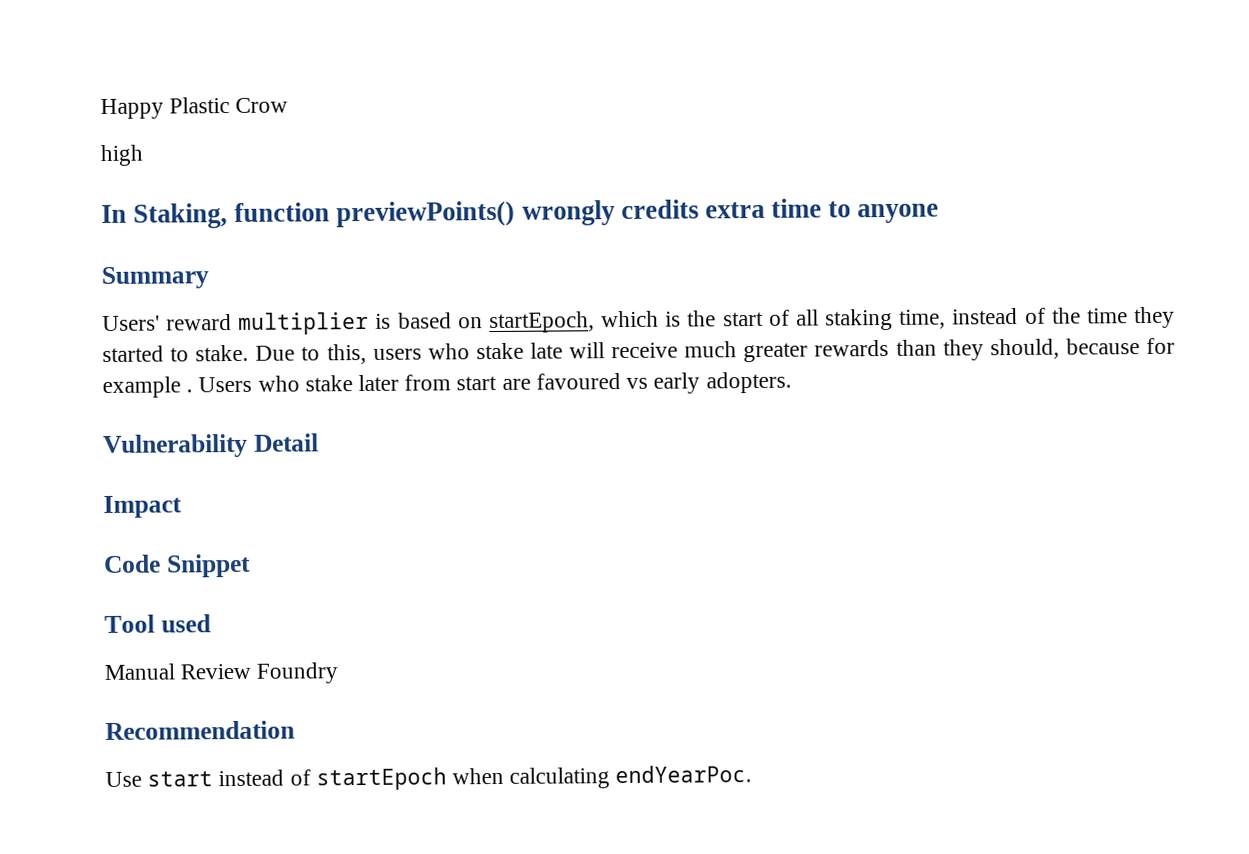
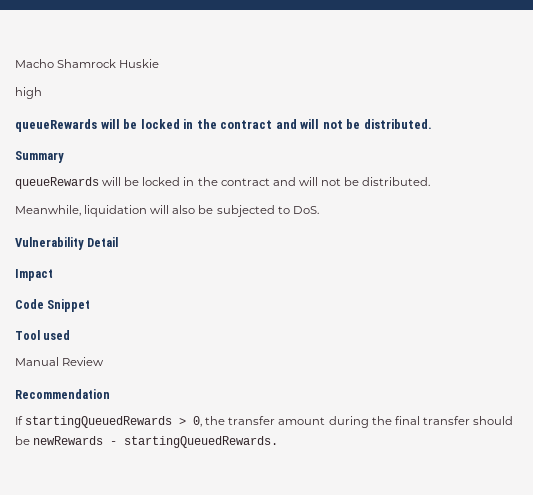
- Happy Plastic Crow
+ Macho Shamrock Huskie
  high
- In Staking, function previewPoints() wrongly credits extra time to anyone
+ queueRewards will be locked in the contract and will not be distributed.
  Summary
- Users' reward multiplier is based on startEpoch, which is the start of all staking time, instead of the time they started to stake. Due to this, users who stake late will receive much greater rewards than they should, because for example . Users who stake later from start are favoured vs early adopters.
+ queueRewards will be locked in the contract and will not be distributed.
+ Meanwhile, liquidation will also be subjected to DoS.
- Manual Review Foundry
+ Manual Review
- Use start instead of startEpoch when calculating endYearPoc.
+ If startingQueuedRewards > 0, the transfer amount during the final transfer should be newRewards - startingQueuedRewards.

